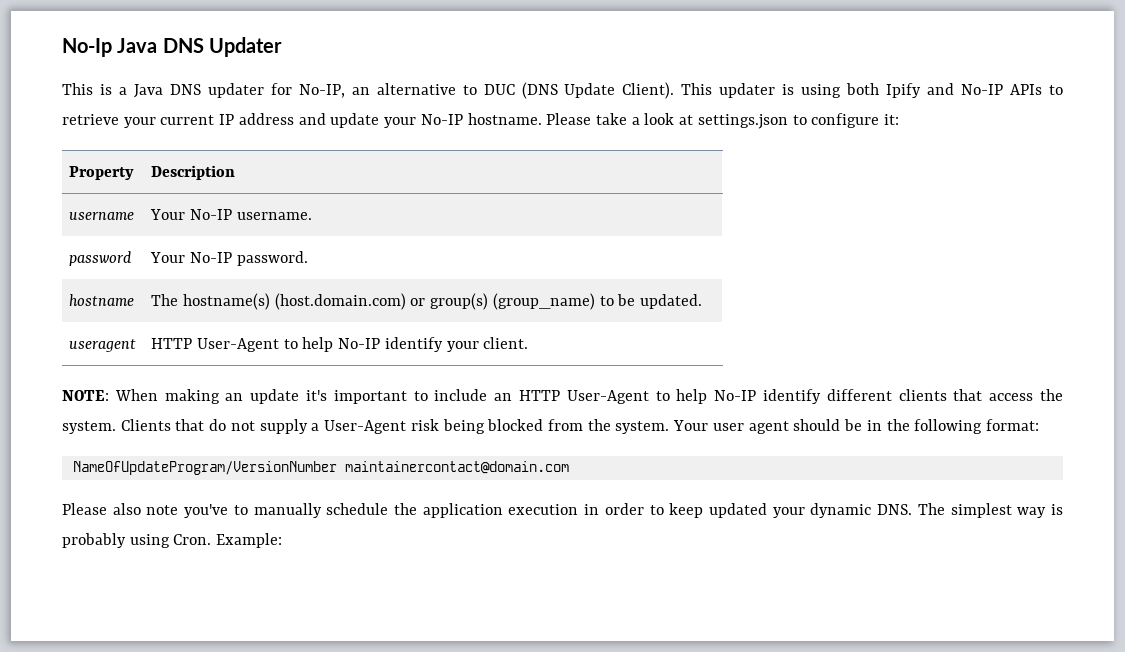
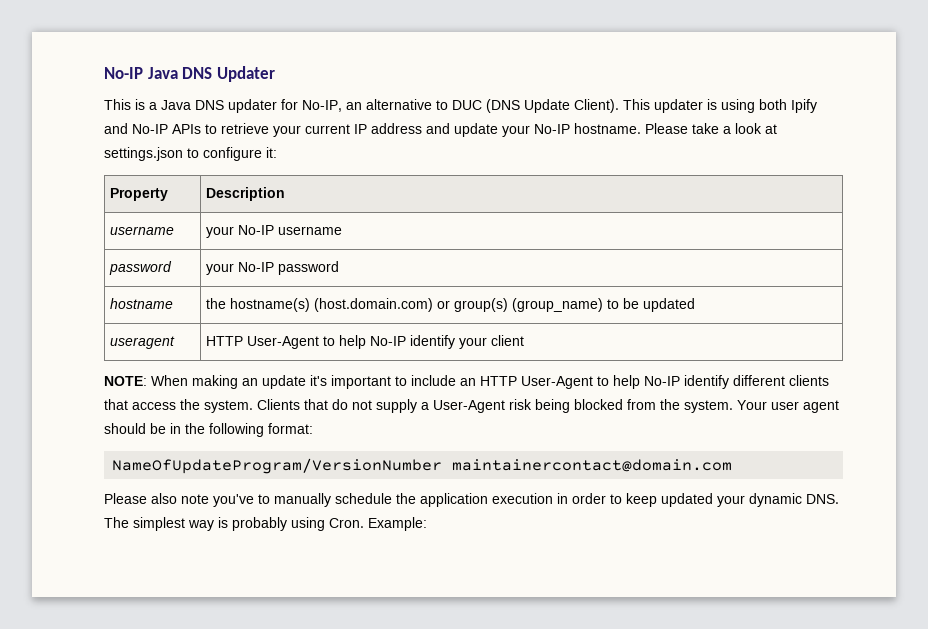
- No-Ip Java DNS Updater
+ No-IP Java DNS Updater
- username | Your No-IP username.
- password | Your No-IP password.
+ username | your No-IP username
+ password | your No-IP password
- hostname | The hostname(s) (host.domain.com) or group(s) (group_name) to be updated.
+ hostname | the hostname(s) (host.domain.com) or group(s) (group_name) to be updated
- useragent | HTTP User-Agent to help No-IP identify your client.
+ useragent | HTTP User-Agent to help No-IP identify your client

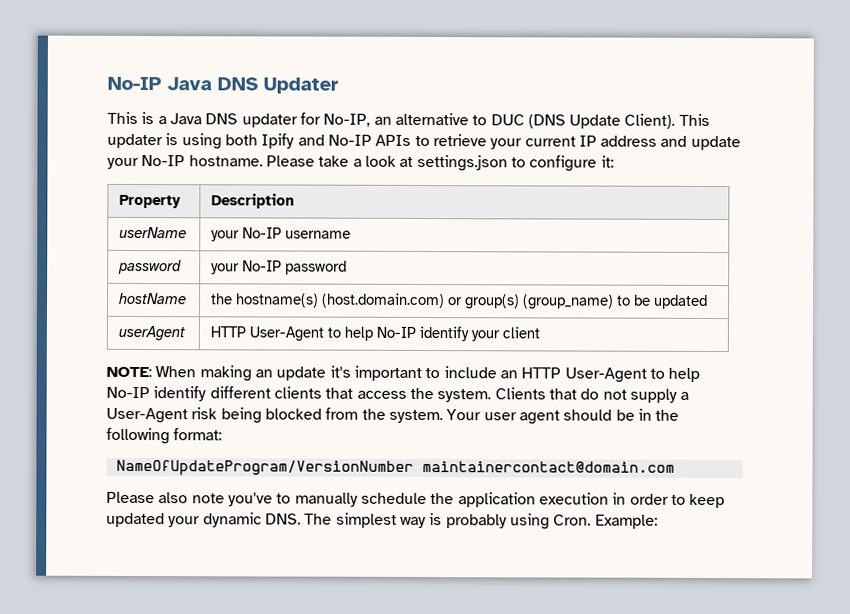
- username | your No-IP username
+ userName | your No-IP username
- hostname | the hostname(s) (host.domain.com) or group(s) (group_name) to be updated
+ hostName | the hostname(s) (host.domain.com) or group(s) (group_name) to be updated
- useragent | HTTP User-Agent to help No-IP identify your client
+ userAgent | HTTP User-Agent to help No-IP identify your client

